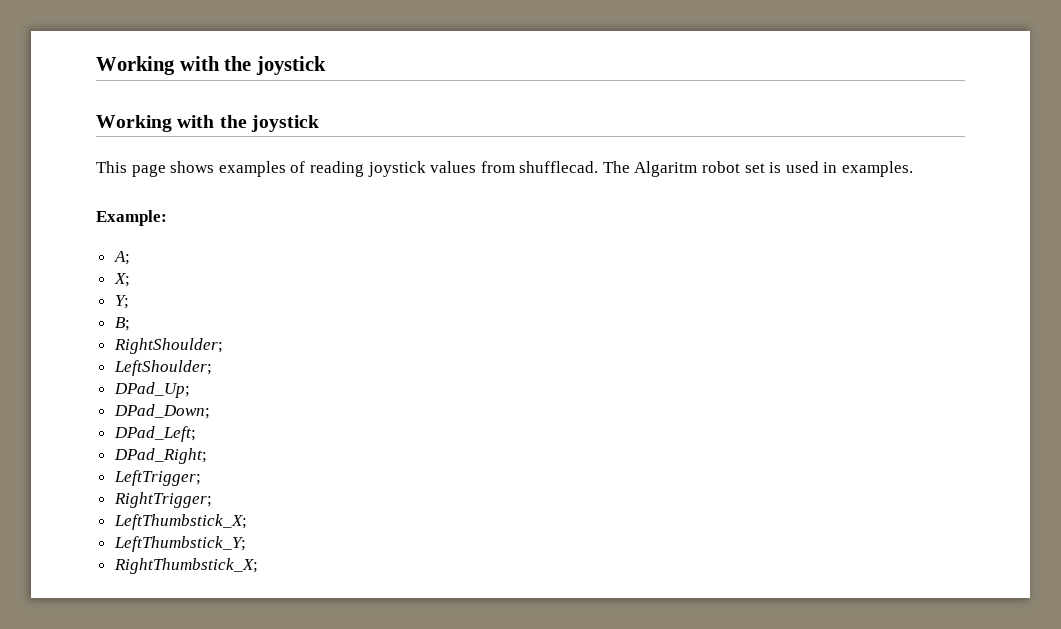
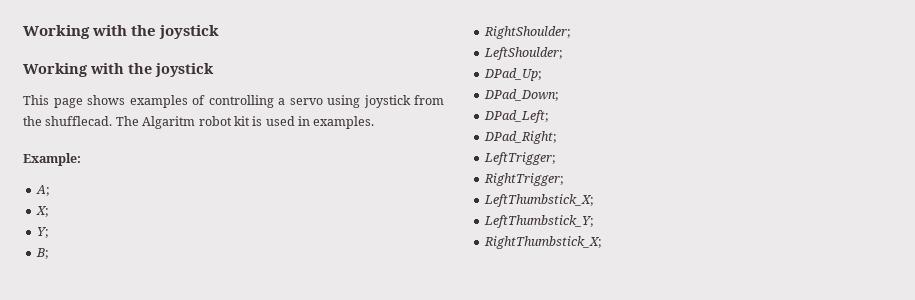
- This page shows examples of reading joystick values from shufflecad.
+ This page shows examples of controlling a servo using joystick from the shufflecad.
- The Algaritm robot set is used in examples.
+ The Algaritm robot kit is used in examples.

